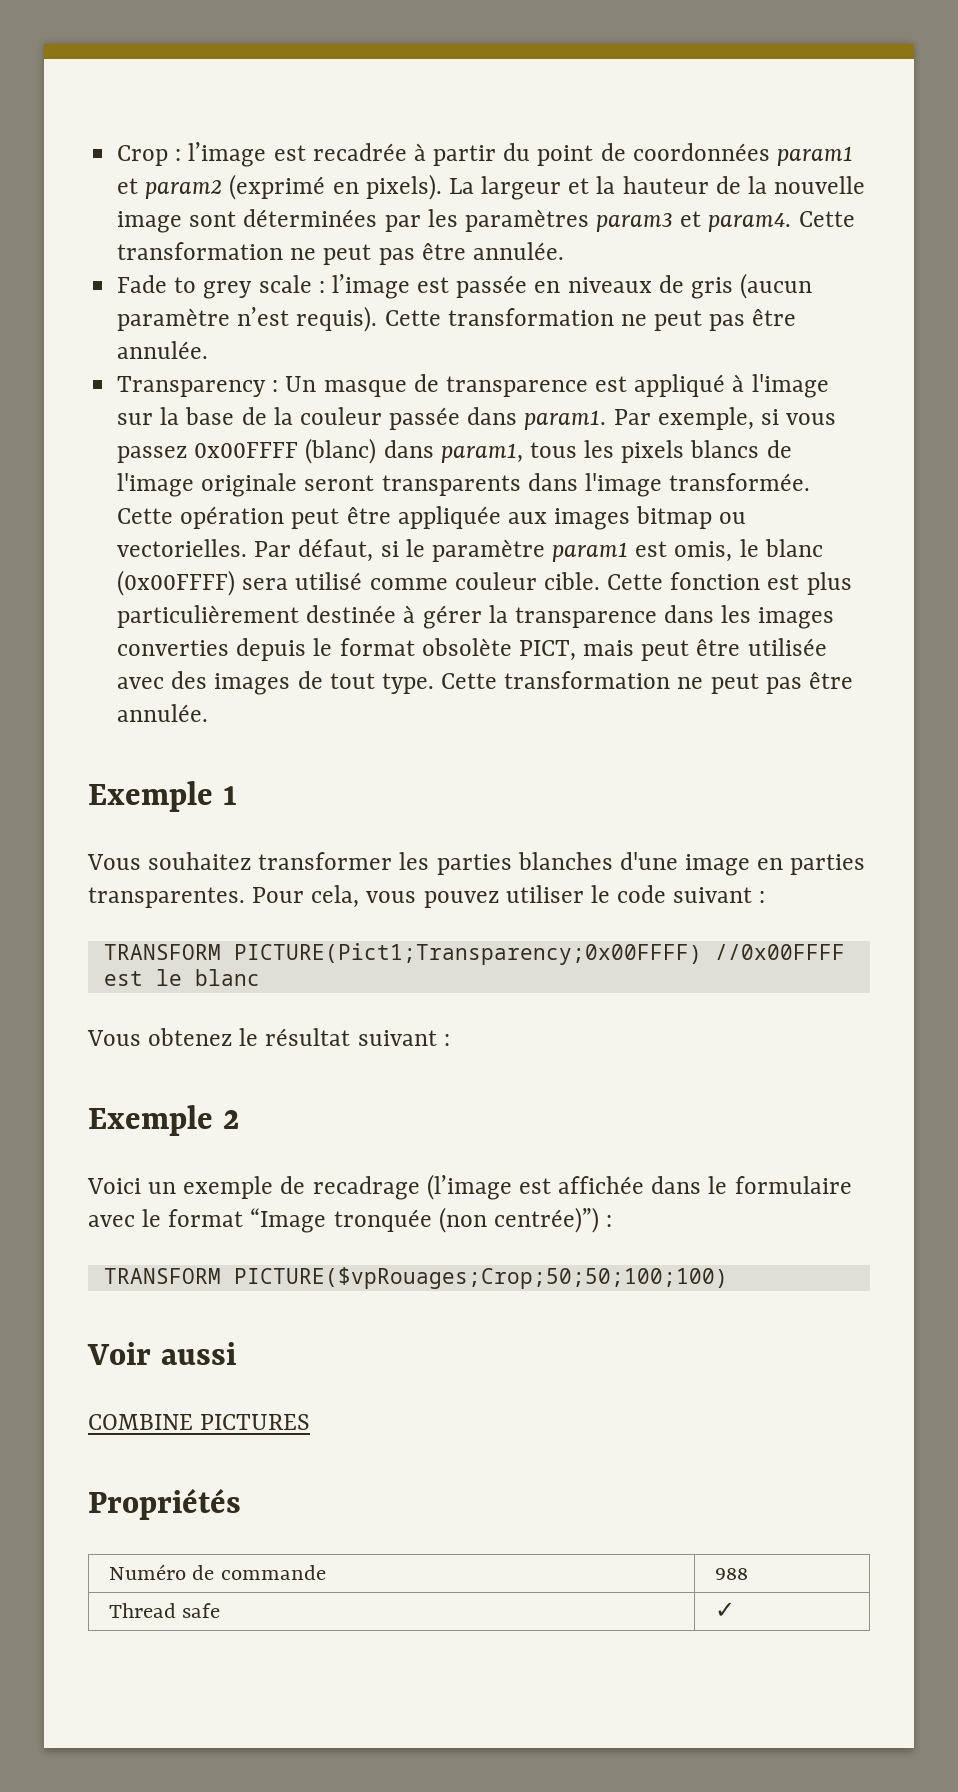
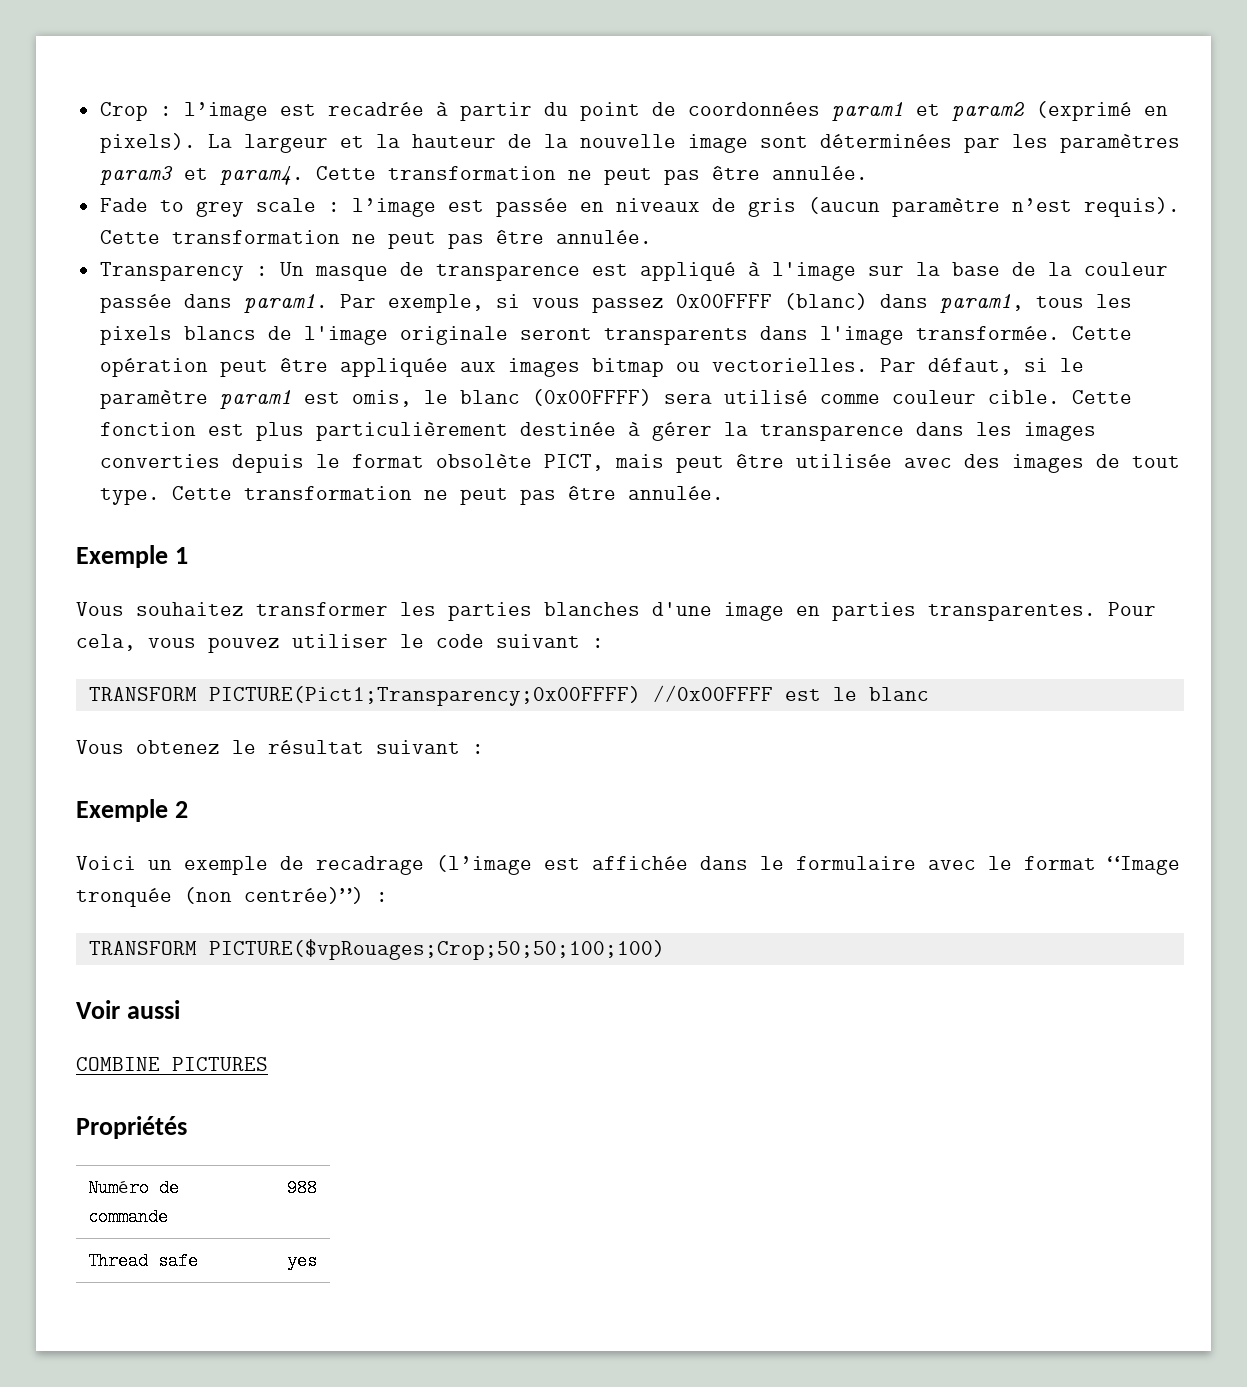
- Thread safe | ✓
+ Thread safe | yes

